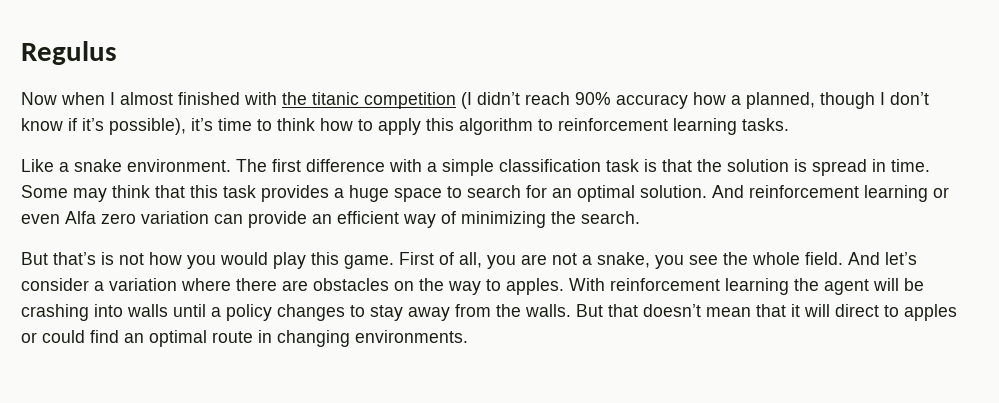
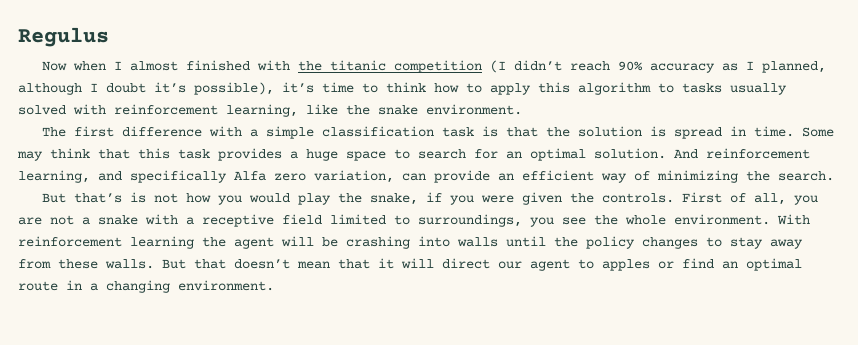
- Now when I almost finished with the titanic competition (I didn’t reach 90% accuracy how a planned, though I don’t know if it’s possible), it’s time to think how to apply this algorithm to reinforcement learning tasks.
- Like a snake environment. The first difference with a simple classification task is that the solution is spread in time.
+ Now when I almost finished with the titanic competition (I didn’t reach 90% accuracy as I planned, although I doubt it’s possible), it’s time to think how to apply this algorithm to tasks usually solved with reinforcement learning, like the snake environment.
+ The first difference with a simple classification task is that the solution is spread in time.
- And reinforcement learning or even Alfa zero variation can provide an efficient way of minimizing the search.
+ And reinforcement learning, and specifically Alfa zero variation, can provide an efficient way of minimizing the search.
- But that’s is not how you would play this game.
+ But that’s is not how you would play the snake, if you were given the controls.
- First of all, you are not a snake, you see the whole field. And let’s consider a variation where there are obstacles on the way to apples.
+ First of all, you are not a snake with a receptive field limited to surroundings, you see the whole environment.
- With reinforcement learning the agent will be crashing into walls until a policy changes to stay away from the walls.
+ With reinforcement learning the agent will be crashing into walls until the policy changes to stay away from these walls.
- But that doesn’t mean that it will direct to apples or could find an optimal route in changing environments.
+ But that doesn’t mean that it will direct our agent to apples or find an optimal route in a changing environment.

